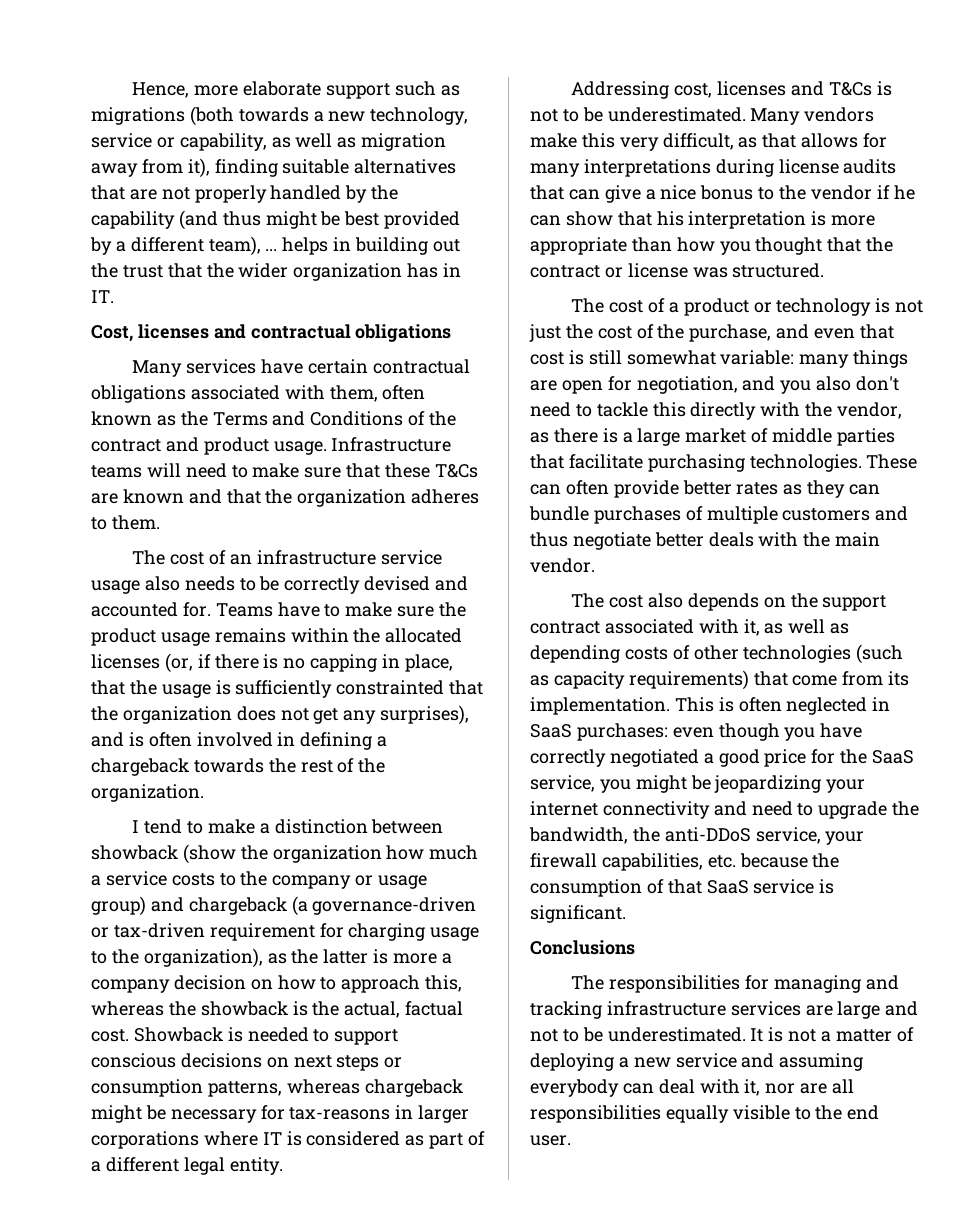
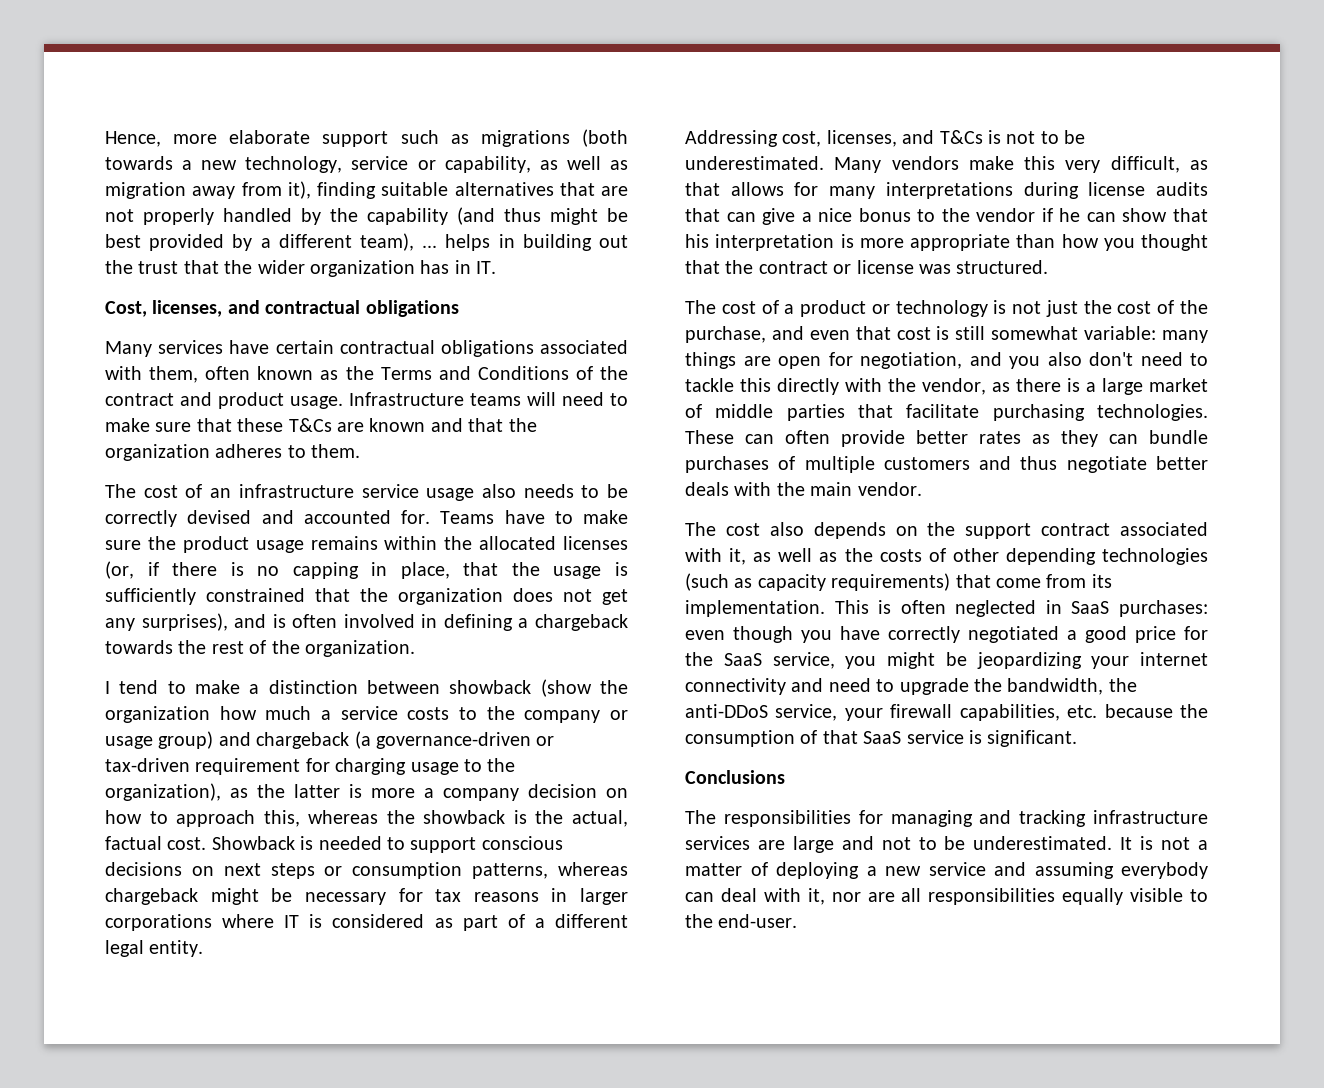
- Cost, licenses and contractual obligations
+ Cost, licenses, and contractual obligations
- Teams have to make sure the product usage remains within the allocated licenses (or, if there is no capping in place, that the usage is sufficiently constrainted that the organization does not get any surprises), and is often involved in defining a chargeback towards the rest of the organization.
+ Teams have to make sure the product usage remains within the allocated licenses (or, if there is no capping in place, that the usage is sufficiently constrained that the organization does not get any surprises), and is often involved in defining a chargeback towards the rest of the organization.
- Showback is needed to support conscious decisions on next steps or consumption patterns, whereas chargeback might be necessary for tax-reasons in larger corporations where IT is considered as part of a different legal entity.
+ Showback is needed to support conscious decisions on next steps or consumption patterns, whereas chargeback might be necessary for tax reasons in larger corporations where IT is considered as part of a different legal entity.
- Addressing cost, licenses and T&Cs is not to be underestimated.
+ Addressing cost, licenses, and T&Cs is not to be underestimated.
- The cost also depends on the support contract associated with it, as well as depending costs of other technologies (such as capacity requirements) that come from its implementation.
+ The cost also depends on the support contract associated with it, as well as the costs of other depending technologies (such as capacity requirements) that come from its implementation.
- It is not a matter of deploying a new service and assuming everybody can deal with it, nor are all responsibilities equally visible to the end user.
+ It is not a matter of deploying a new service and assuming everybody can deal with it, nor are all responsibilities equally visible to the end-user.

